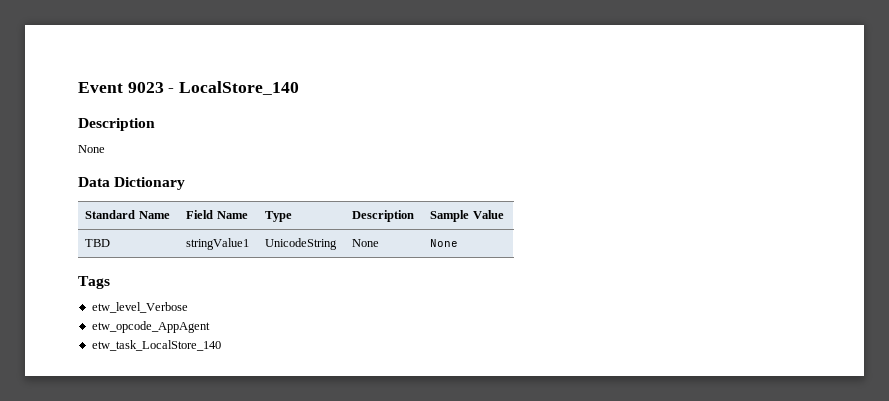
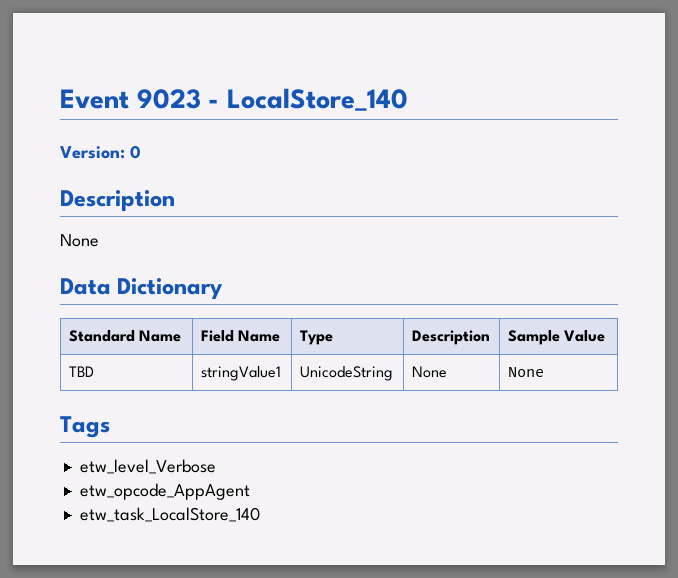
+ Version: 0

